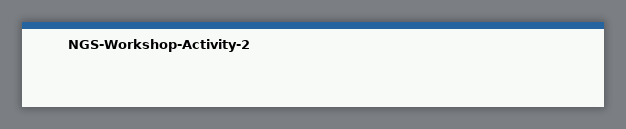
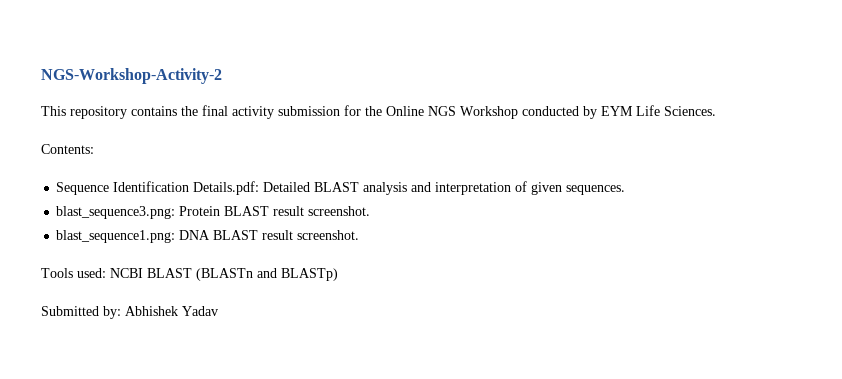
+ This repository contains the final activity submission for the Online NGS Workshop conducted by EYM Life Sciences.
+ Contents:
+ Sequence Identification Details.pdf: Detailed BLAST analysis and interpretation of given sequences.
+ blast_sequence3.png: Protein BLAST result screenshot.
+ blast_sequence1.png: DNA BLAST result screenshot.
+ Tools used: NCBI BLAST (BLASTn and BLASTp)
+ Submitted by: Abhishek Yadav

